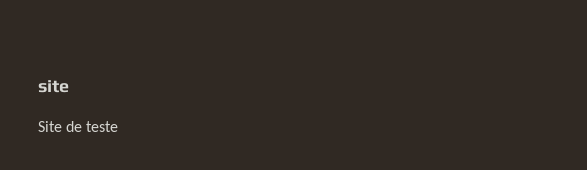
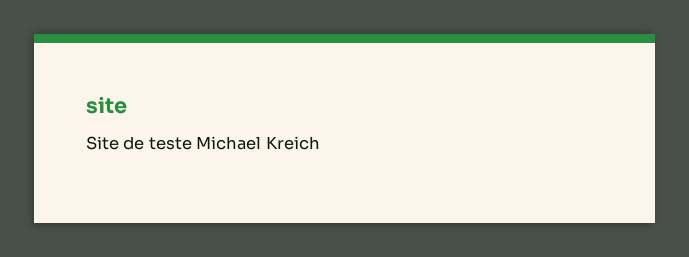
- Site de teste
+ Site de teste Michael Kreich

